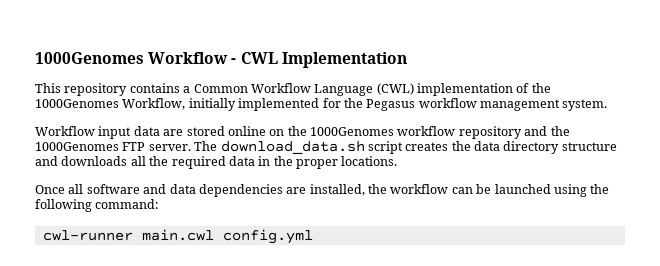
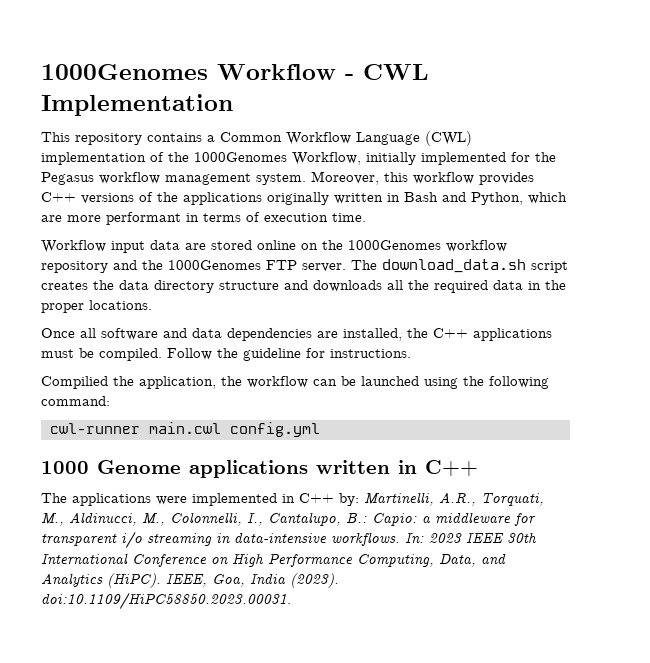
+ Moreover, this workflow provides C++ versions of the applications originally written in Bash and Python, which are more performant in terms of execution time.
- Once all software and data dependencies are installed, the workflow can be launched using the following command:
+ Once all software and data dependencies are installed, the C++ applications must be compiled. Follow the guideline for instructions.
+ Compilied the application, the workflow can be launched using the following command:
+ 1000 Genome applications written in C++
+ The applications were implemented in C++ by: Martinelli, A.R., Torquati, M., Aldinucci, M., Colonnelli, I., Cantalupo, B.: Capio: a middleware for transparent i/o streaming in data-intensive workflows. In: 2023 IEEE 30th International Conference on High Performance Computing, Data, and Analytics (HiPC). IEEE, Goa, India (2023). doi:10.1109/HiPC58850.2023.00031.

